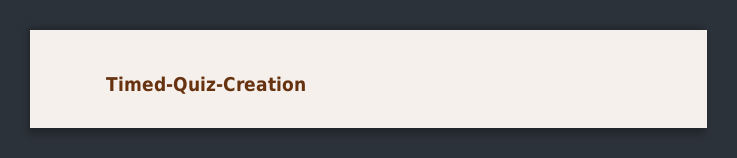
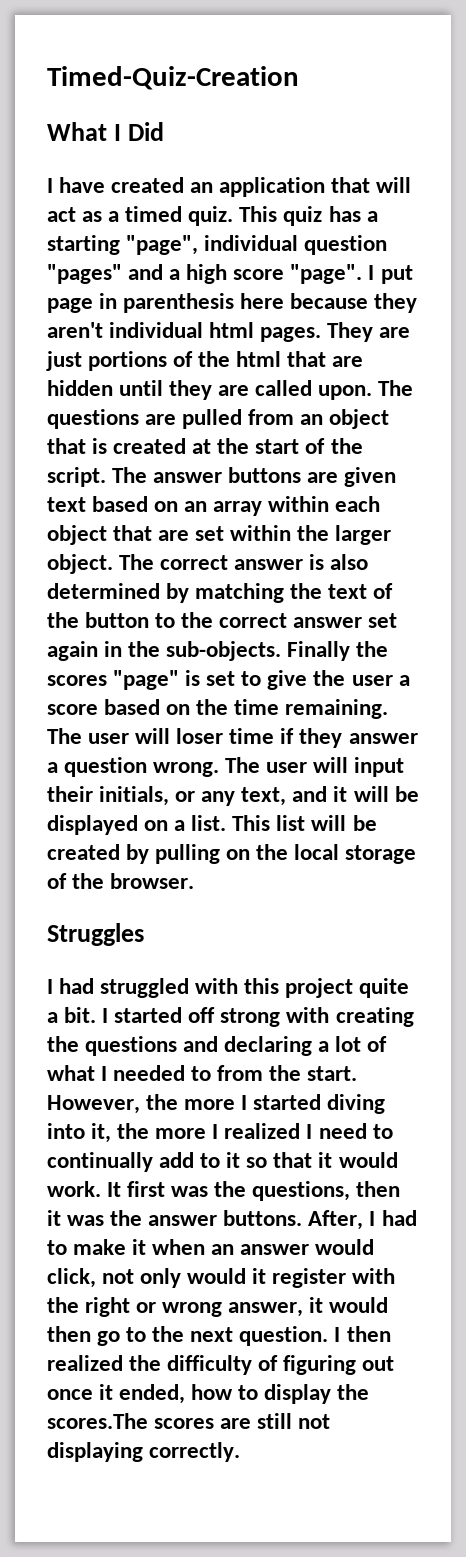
+ What I Did
+ I have created an application that will act as a timed quiz. This quiz has a starting "page", individual question "pages" and a high score "page". I put page in parenthesis here because they aren't individual html pages. They are just portions of the html that are hidden until they are called upon. The questions are pulled from an object that is created at the start of the script. The answer buttons are given text based on an array within each object that are set within the larger object. The correct answer is also determined by matching the text of the button to the correct answer set again in the sub-objects. Finally the scores "page" is set to give the user a score based on the time remaining. The user will loser time if they answer a question wrong. The user will input their initials, or any text, and it will be displayed on a list. This list will be created by pulling on the local storage of the browser.
+ Struggles
+ I had struggled with this project quite a bit. I started off strong with creating the questions and declaring a lot of what I needed to from the start. However, the more I started diving into it, the more I realized I need to continually add to it so that it would work. It first was the questions, then it was the answer buttons. After, I had to make it when an answer would click, not only would it register with the right or wrong answer, it would then go to the next question. I then realized the difficulty of figuring out once it ended, how to display the scores.The scores are still not displaying correctly.

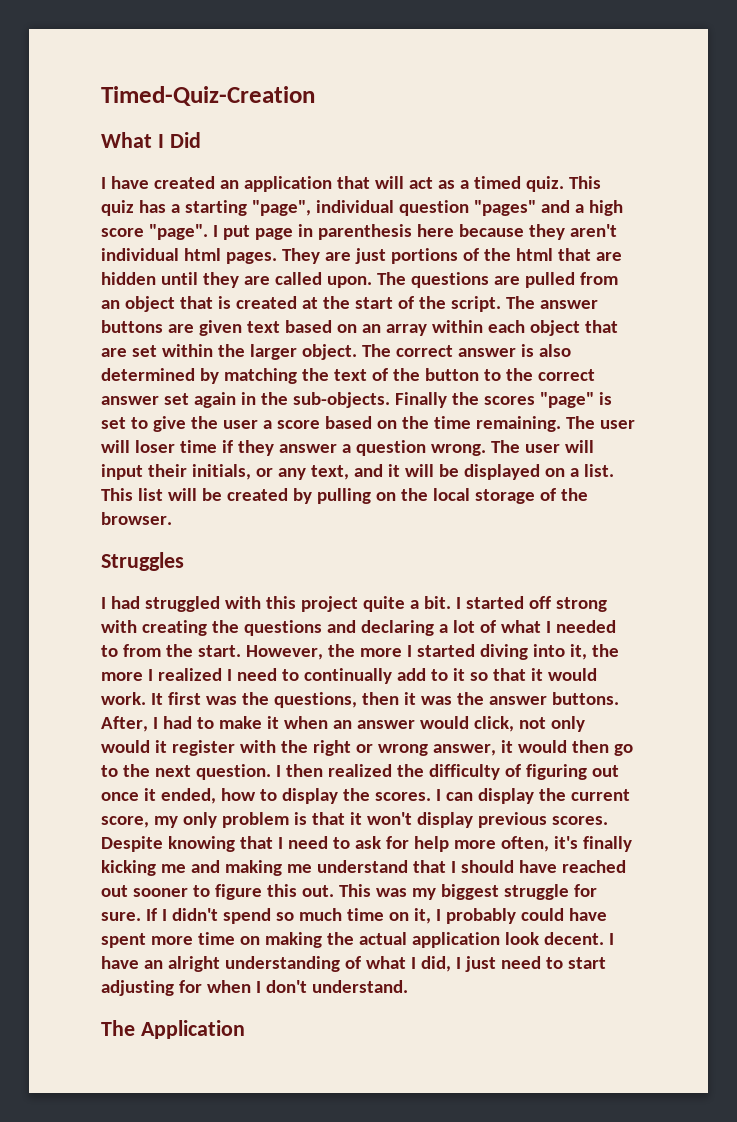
- I then realized the difficulty of figuring out once it ended, how to display the scores.The scores are still not displaying correctly.
+ I then realized the difficulty of figuring out once it ended, how to display the scores. I can display the current score, my only problem is that it won't display previous scores. Despite knowing that I need to ask for help more often, it's finally kicking me and making me understand that I should have reached out sooner to figure this out. This was my biggest struggle for sure. If I didn't spend so much time on it, I probably could have spent more time on making the actual application look decent. I have an alright understanding of what I did, I just need to start adjusting for when I don't understand.
+ The Application

